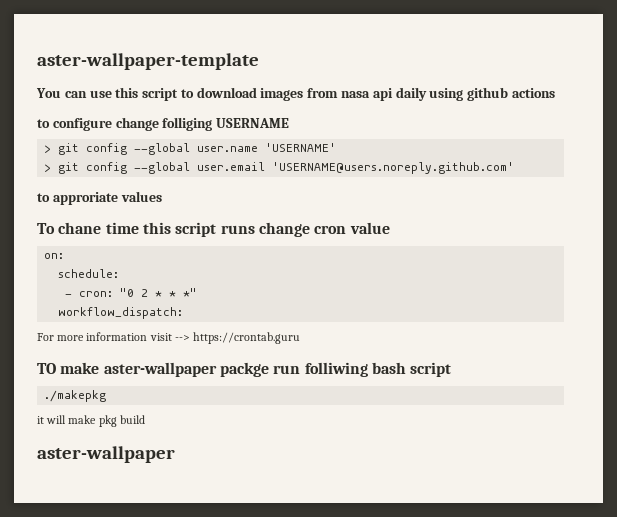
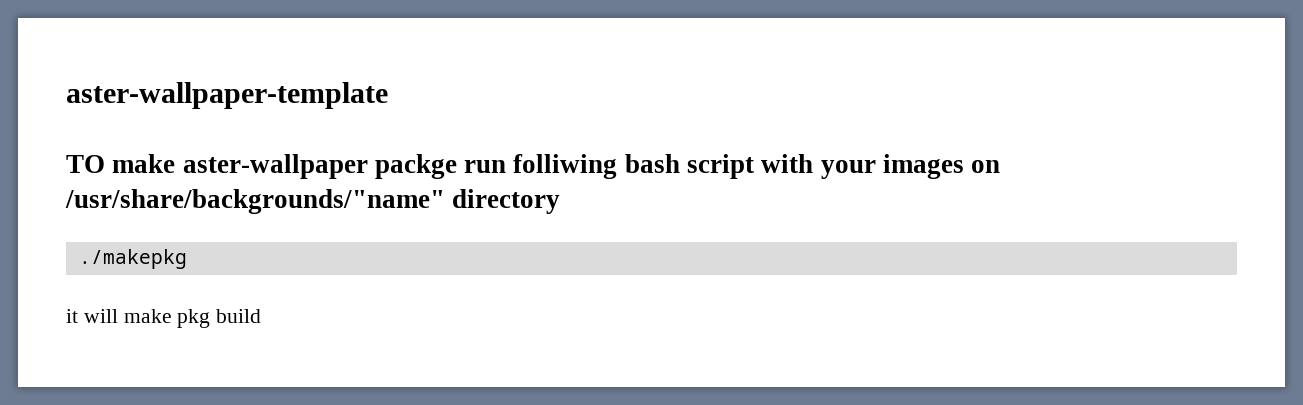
- You can use this script to download images from nasa api daily using github actions
- to configure change folliging USERNAME
- > git config --global user.name 'USERNAME'
- > git config --global user.email 'USERNAME@users.noreply.github.com'
- to approriate values
- To chane time this script runs change cron value
- on:
- schedule:
- - cron: "0 2 * * *"
- workflow_dispatch:
- For more information visit --> https://crontab.guru
- TO make aster-wallpaper packge run folliwing bash script
+ TO make aster-wallpaper packge run folliwing bash script with your images on /usr/share/backgrounds/"name" directory
  it will make pkg build
- aster-wallpaper

